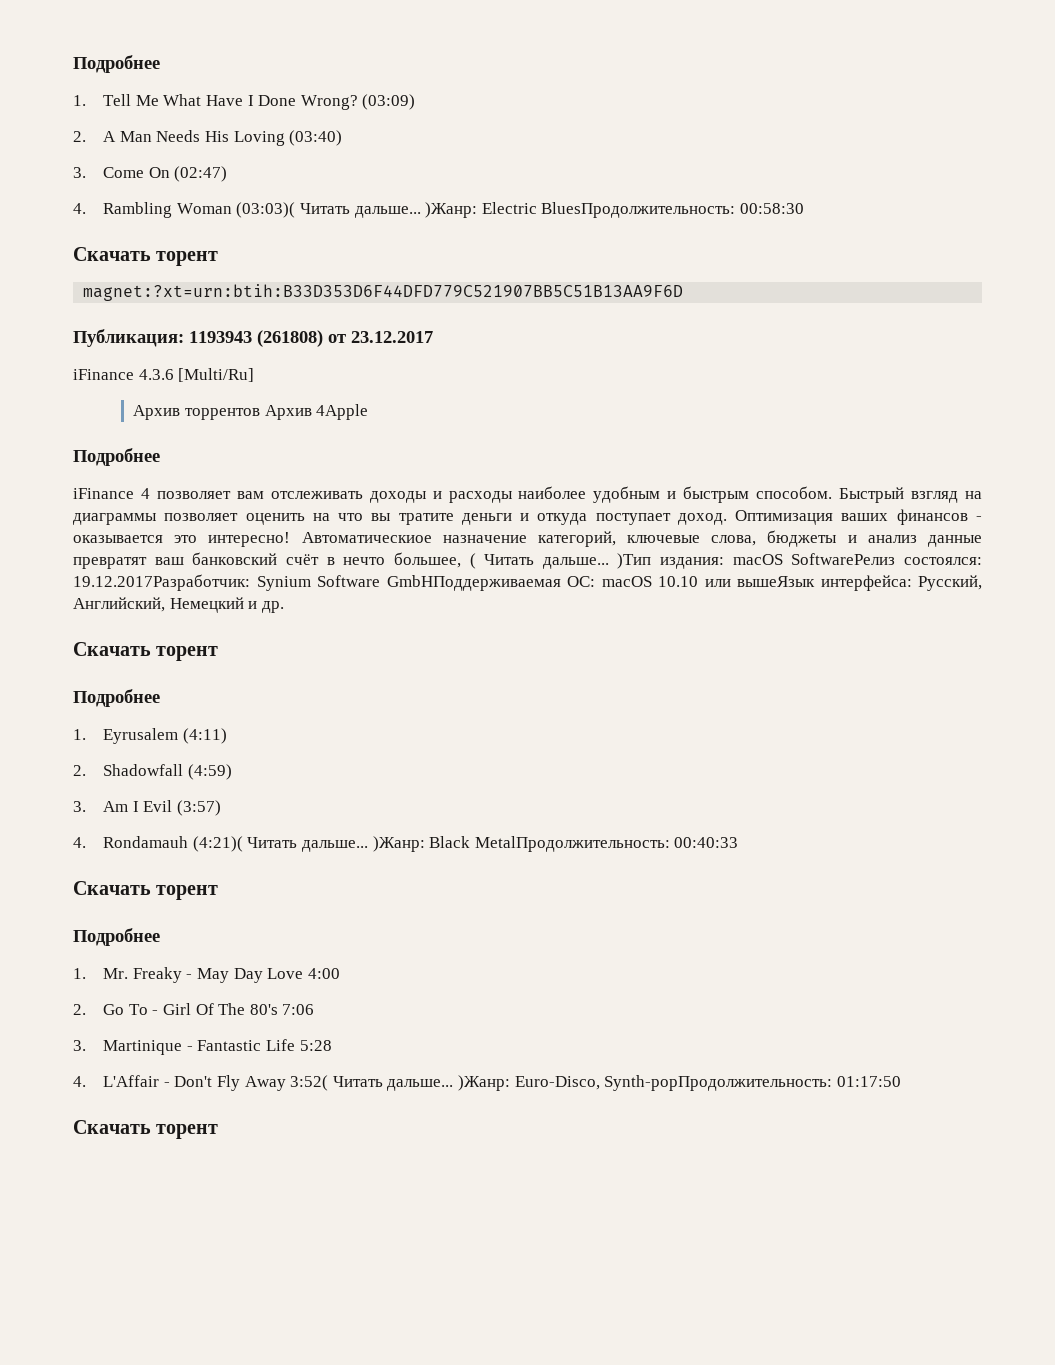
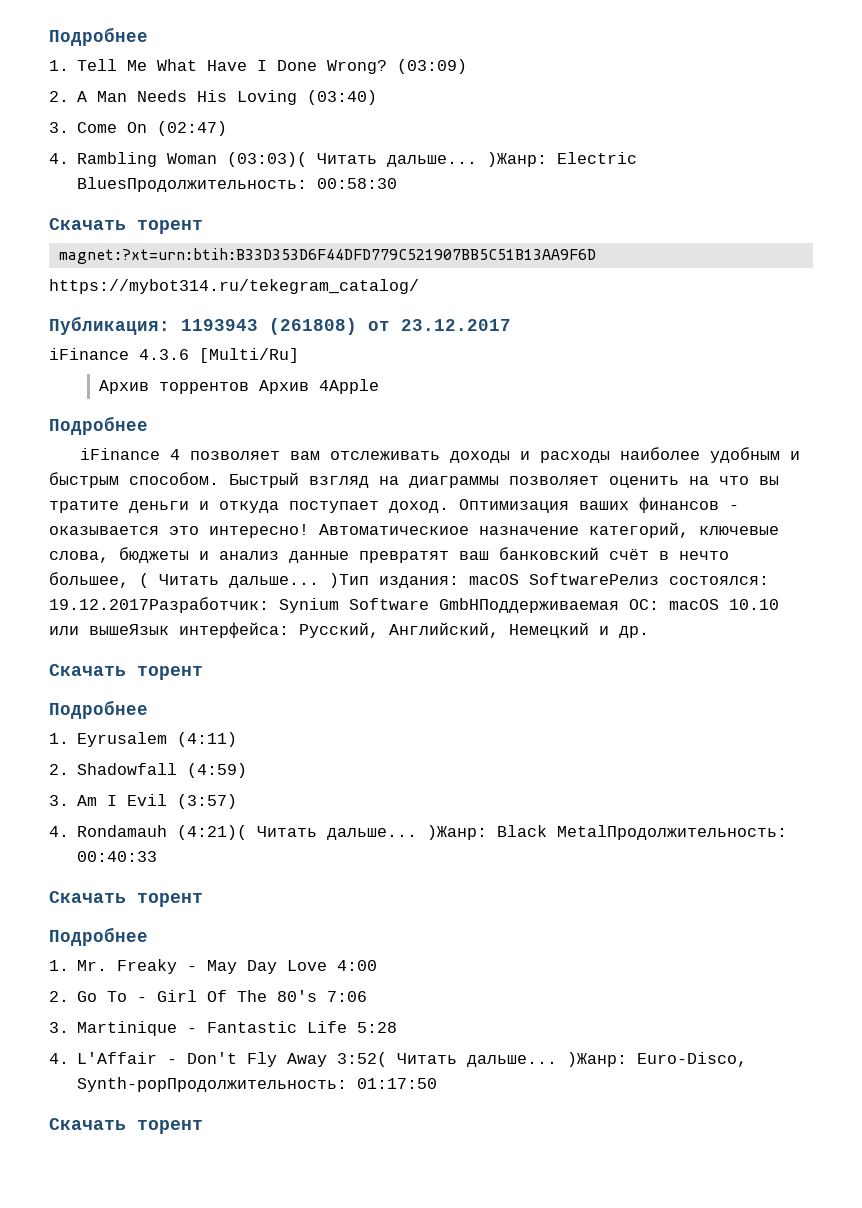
+ https://mybot314.ru/tekegram_catalog/

